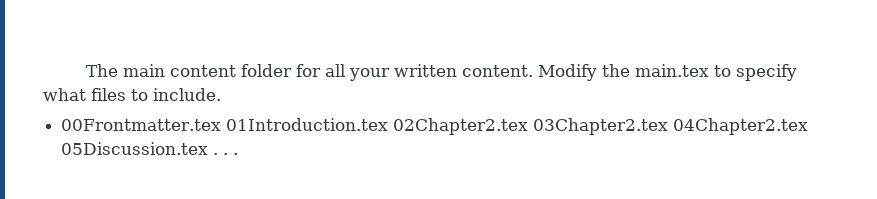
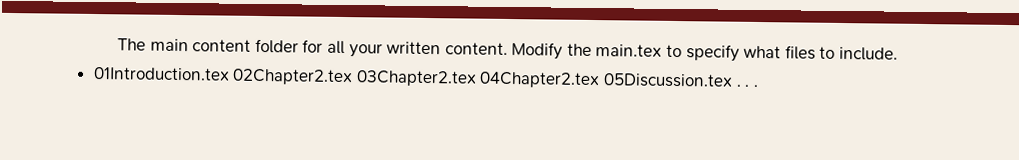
- 00Frontmatter.tex 01Introduction.tex 02Chapter2.tex 03Chapter2.tex 04Chapter2.tex 05Discussion.tex . . .
+ 01Introduction.tex 02Chapter2.tex 03Chapter2.tex 04Chapter2.tex 05Discussion.tex . . .

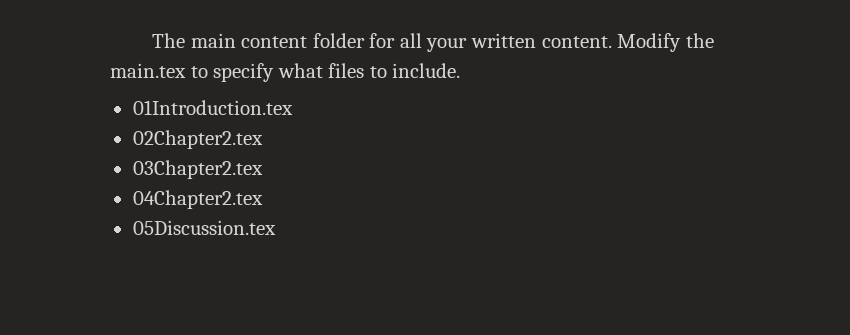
- 01Introduction.tex 02Chapter2.tex 03Chapter2.tex 04Chapter2.tex 05Discussion.tex . . .
+ 01Introduction.tex
+ 02Chapter2.tex
+ 03Chapter2.tex
+ 04Chapter2.tex
+ 05Discussion.tex

